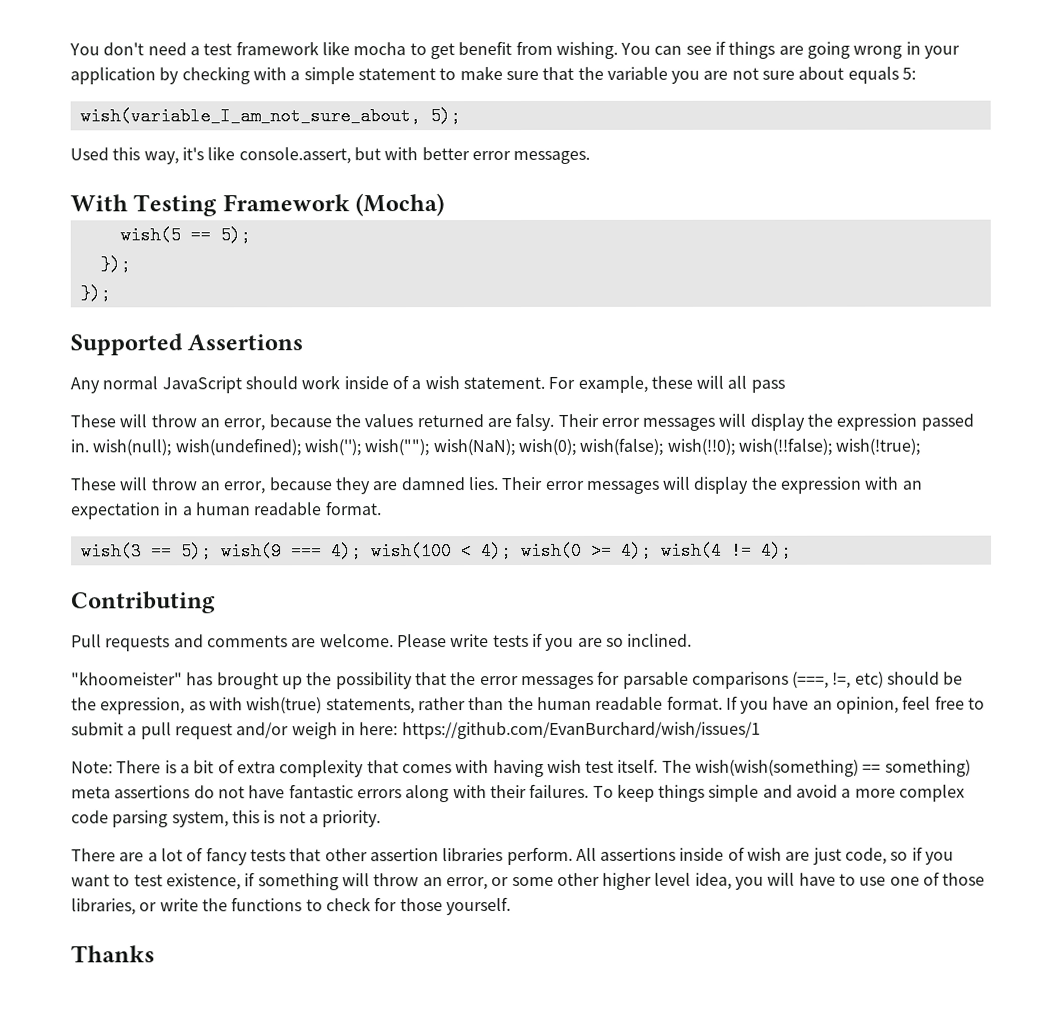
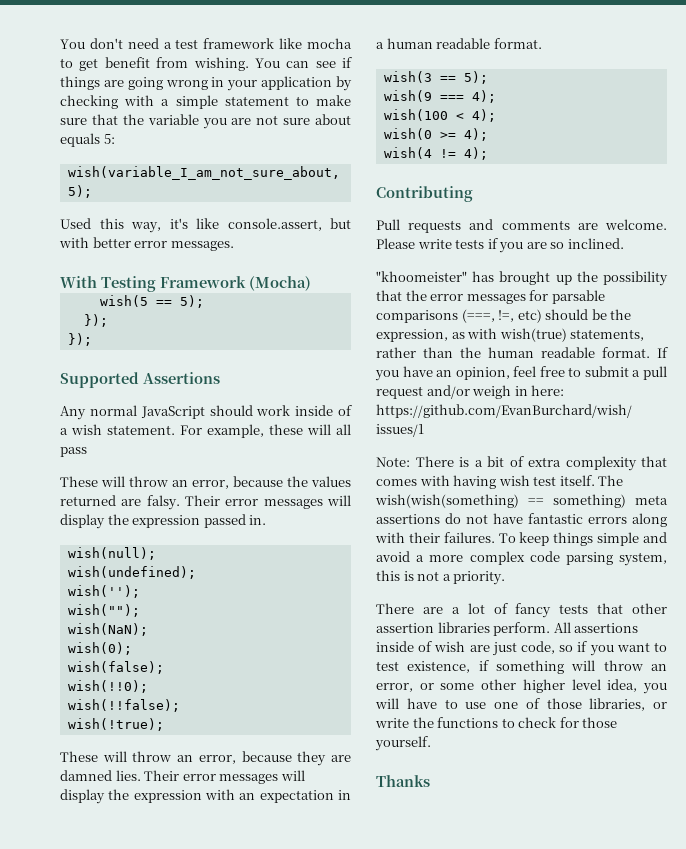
- Their error messages will display the expression passed in. wish(null); wish(undefined); wish(''); wish(""); wish(NaN); wish(0); wish(false); wish(!!0); wish(!!false); wish(!true);
+ Their error messages will display the expression passed in.
+ wish(null);
+ wish(undefined);
+ wish('');
+ wish("");
+ wish(NaN);
+ wish(0);
+ wish(false);
+ wish(!!0);
+ wish(!!false);
+ wish(!true);
- wish(3 == 5); wish(9 === 4); wish(100 < 4); wish(0 >= 4); wish(4 != 4);
+ wish(3 == 5);
+ wish(9 === 4);
+ wish(100 < 4);
+ wish(0 >= 4);
+ wish(4 != 4);

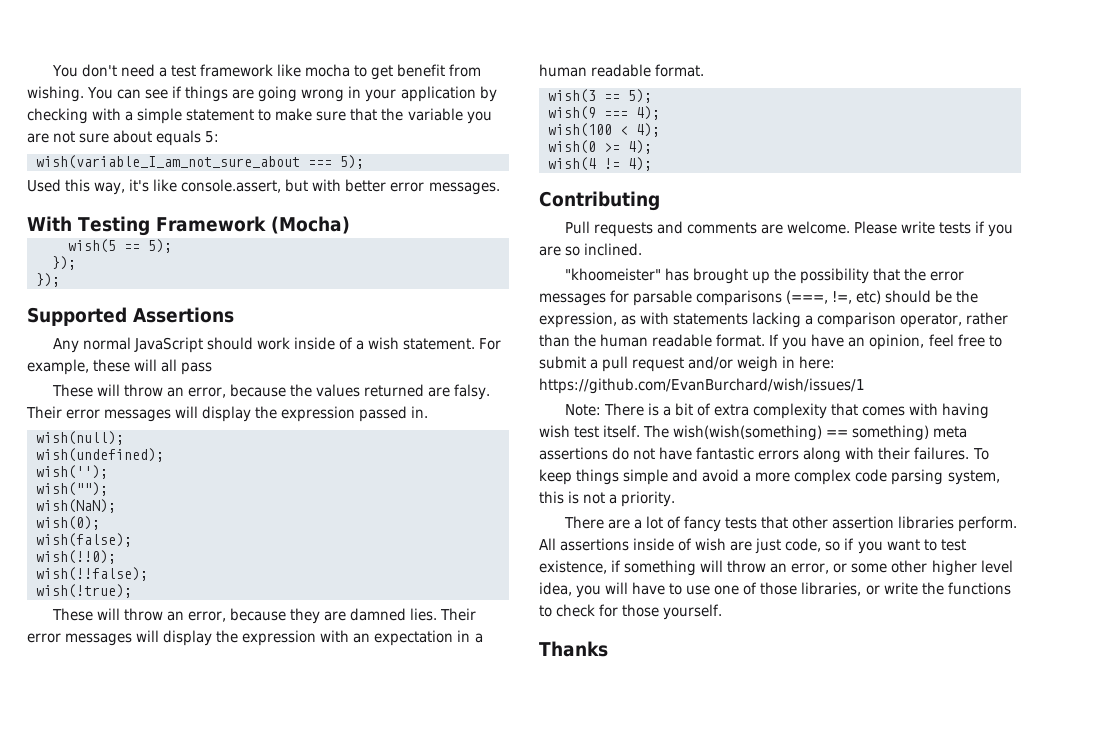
- wish(variable_I_am_not_sure_about, 5);
+ wish(variable_I_am_not_sure_about === 5);
- "khoomeister" has brought up the possibility that the error messages for parsable comparisons (===, !=, etc) should be the expression, as with wish(true) statements, rather than the human readable format.
+ "khoomeister" has brought up the possibility that the error messages for parsable comparisons (===, !=, etc) should be the expression, as with statements lacking a comparison operator, rather than the human readable format.

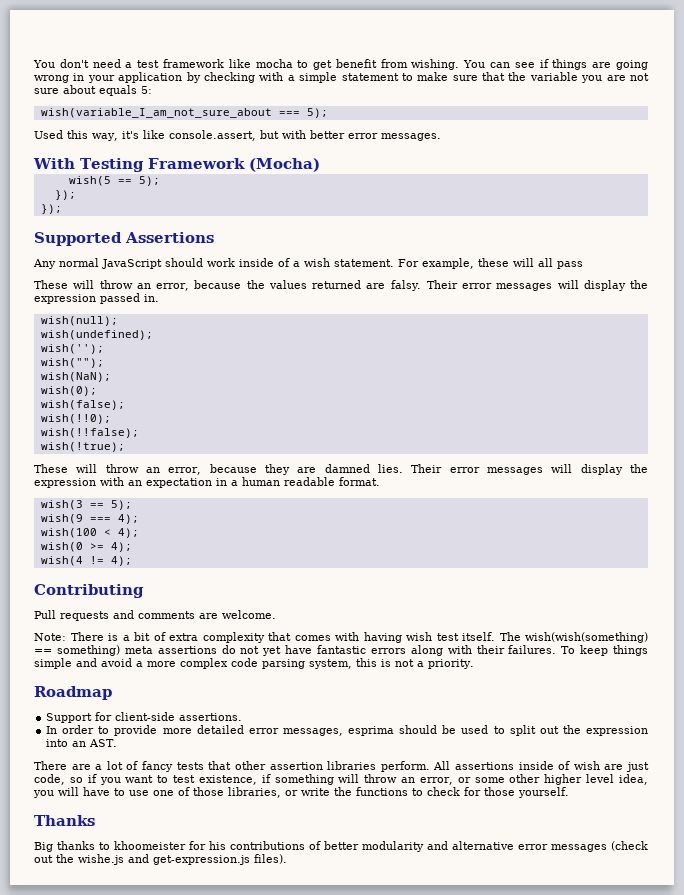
- Please write tests if you are so inclined.
- "khoomeister" has brought up the possibility that the error messages for parsable comparisons (===, !=, etc) should be the expression, as with statements lacking a comparison operator, rather than the human readable format. If you have an opinion, feel free to submit a pull request and/or weigh in here: https://github.com/EvanBurchard/wish/issues/1
- The wish(wish(something) == something) meta assertions do not have fantastic errors along with their failures.
+ The wish(wish(something) == something) meta assertions do not yet have fantastic errors along with their failures.
+ Roadmap
+ Support for client-side assertions.
+ In order to provide more detailed error messages, esprima should be used to split out the expression into an AST.
+ Big thanks to khoomeister for his contributions of better modularity and alternative error messages (check out the wishe.js and get-expression.js files).

